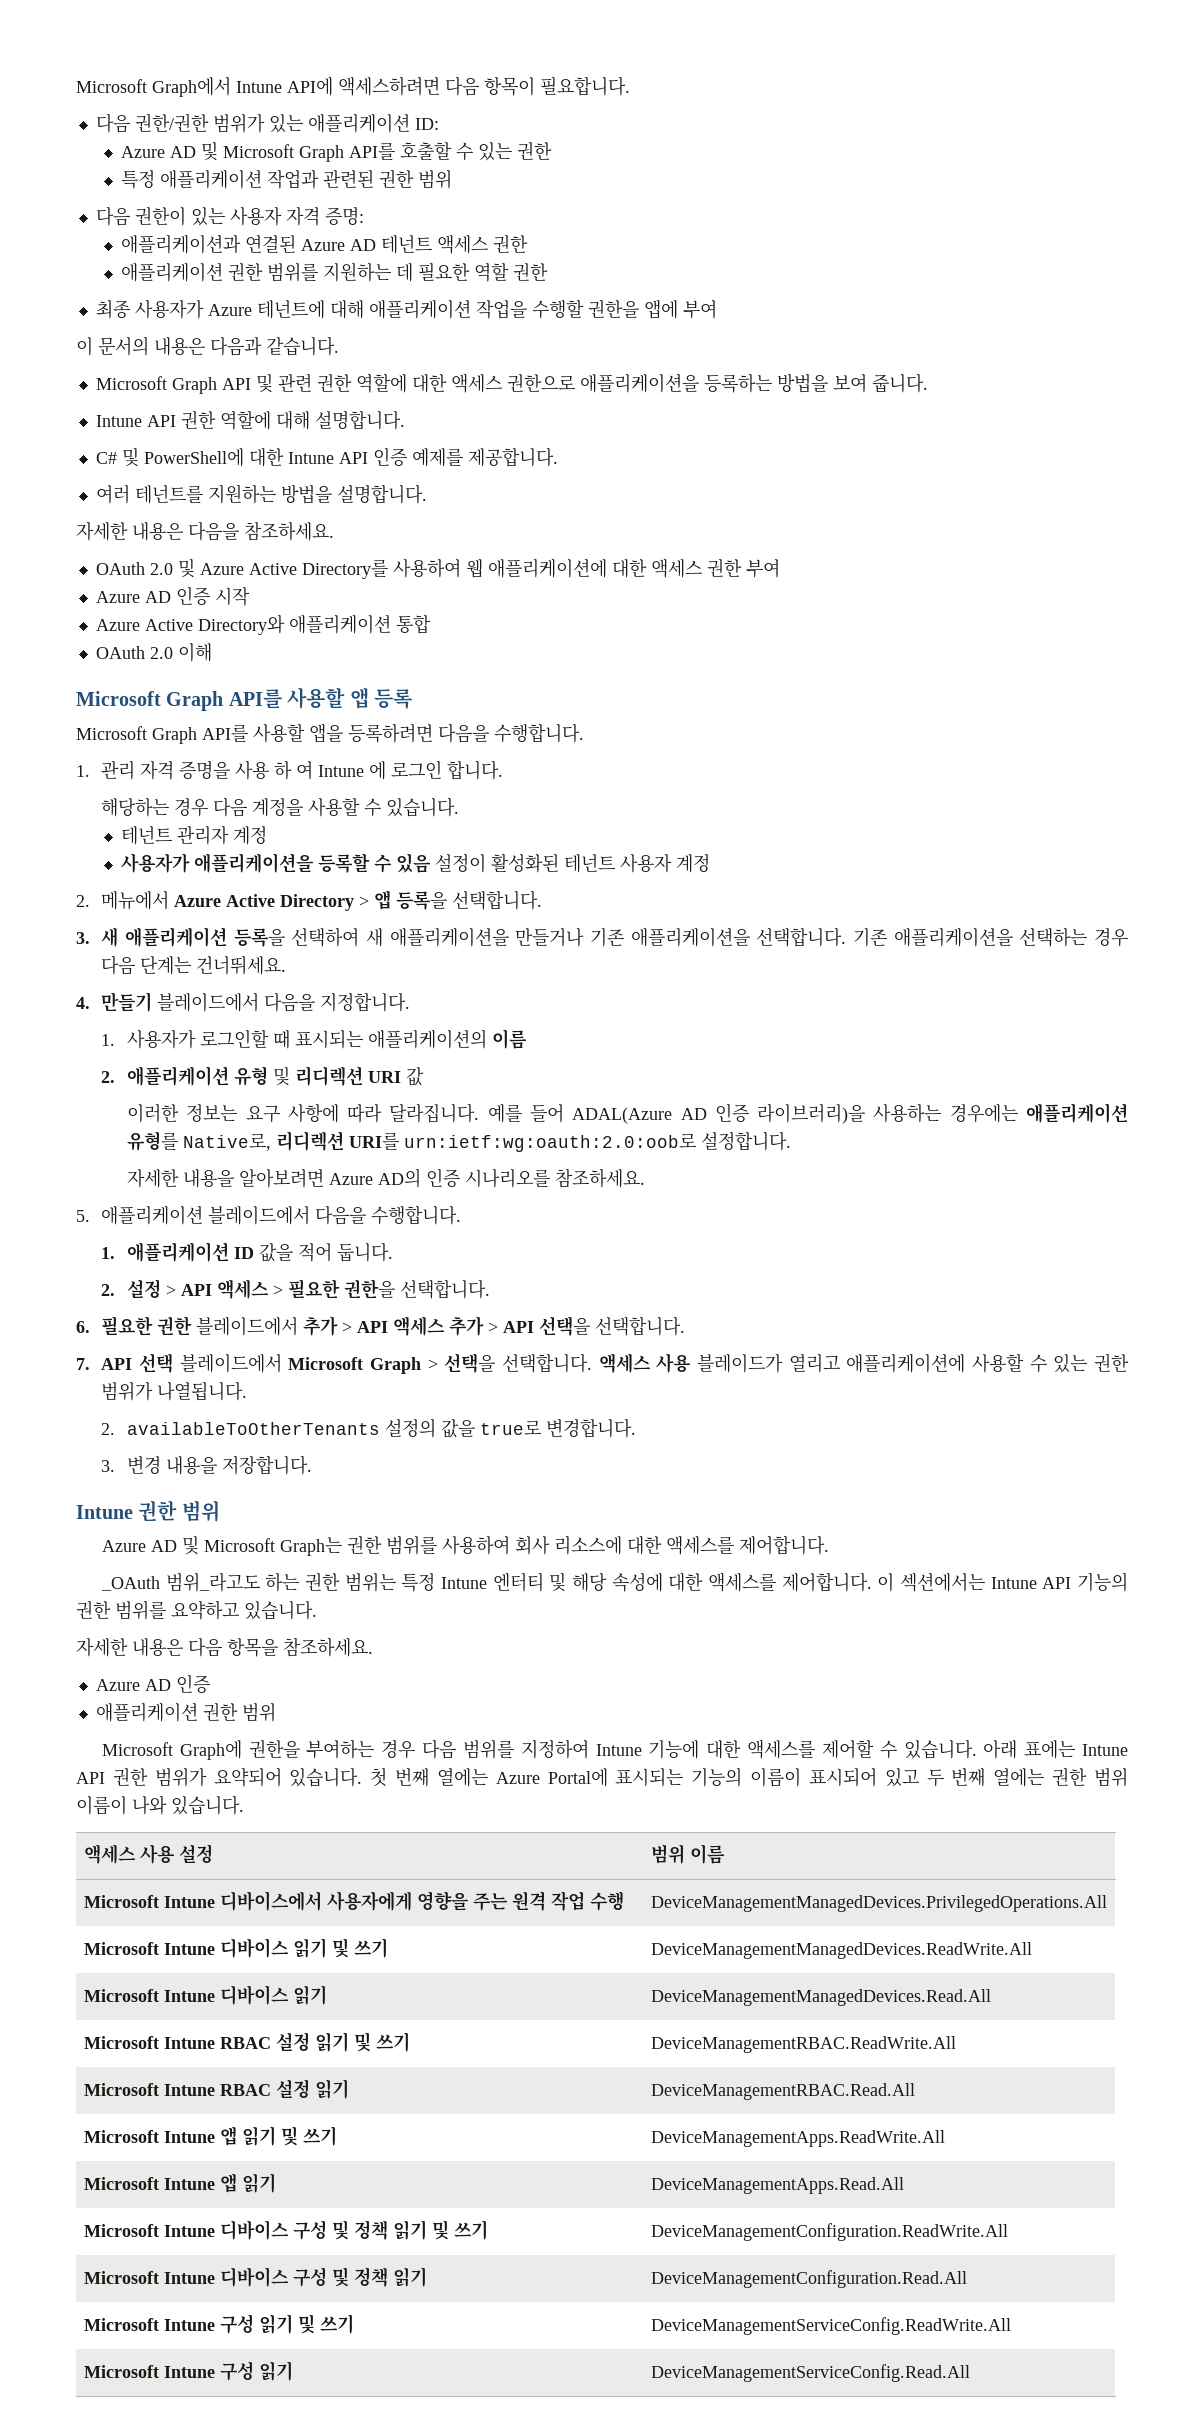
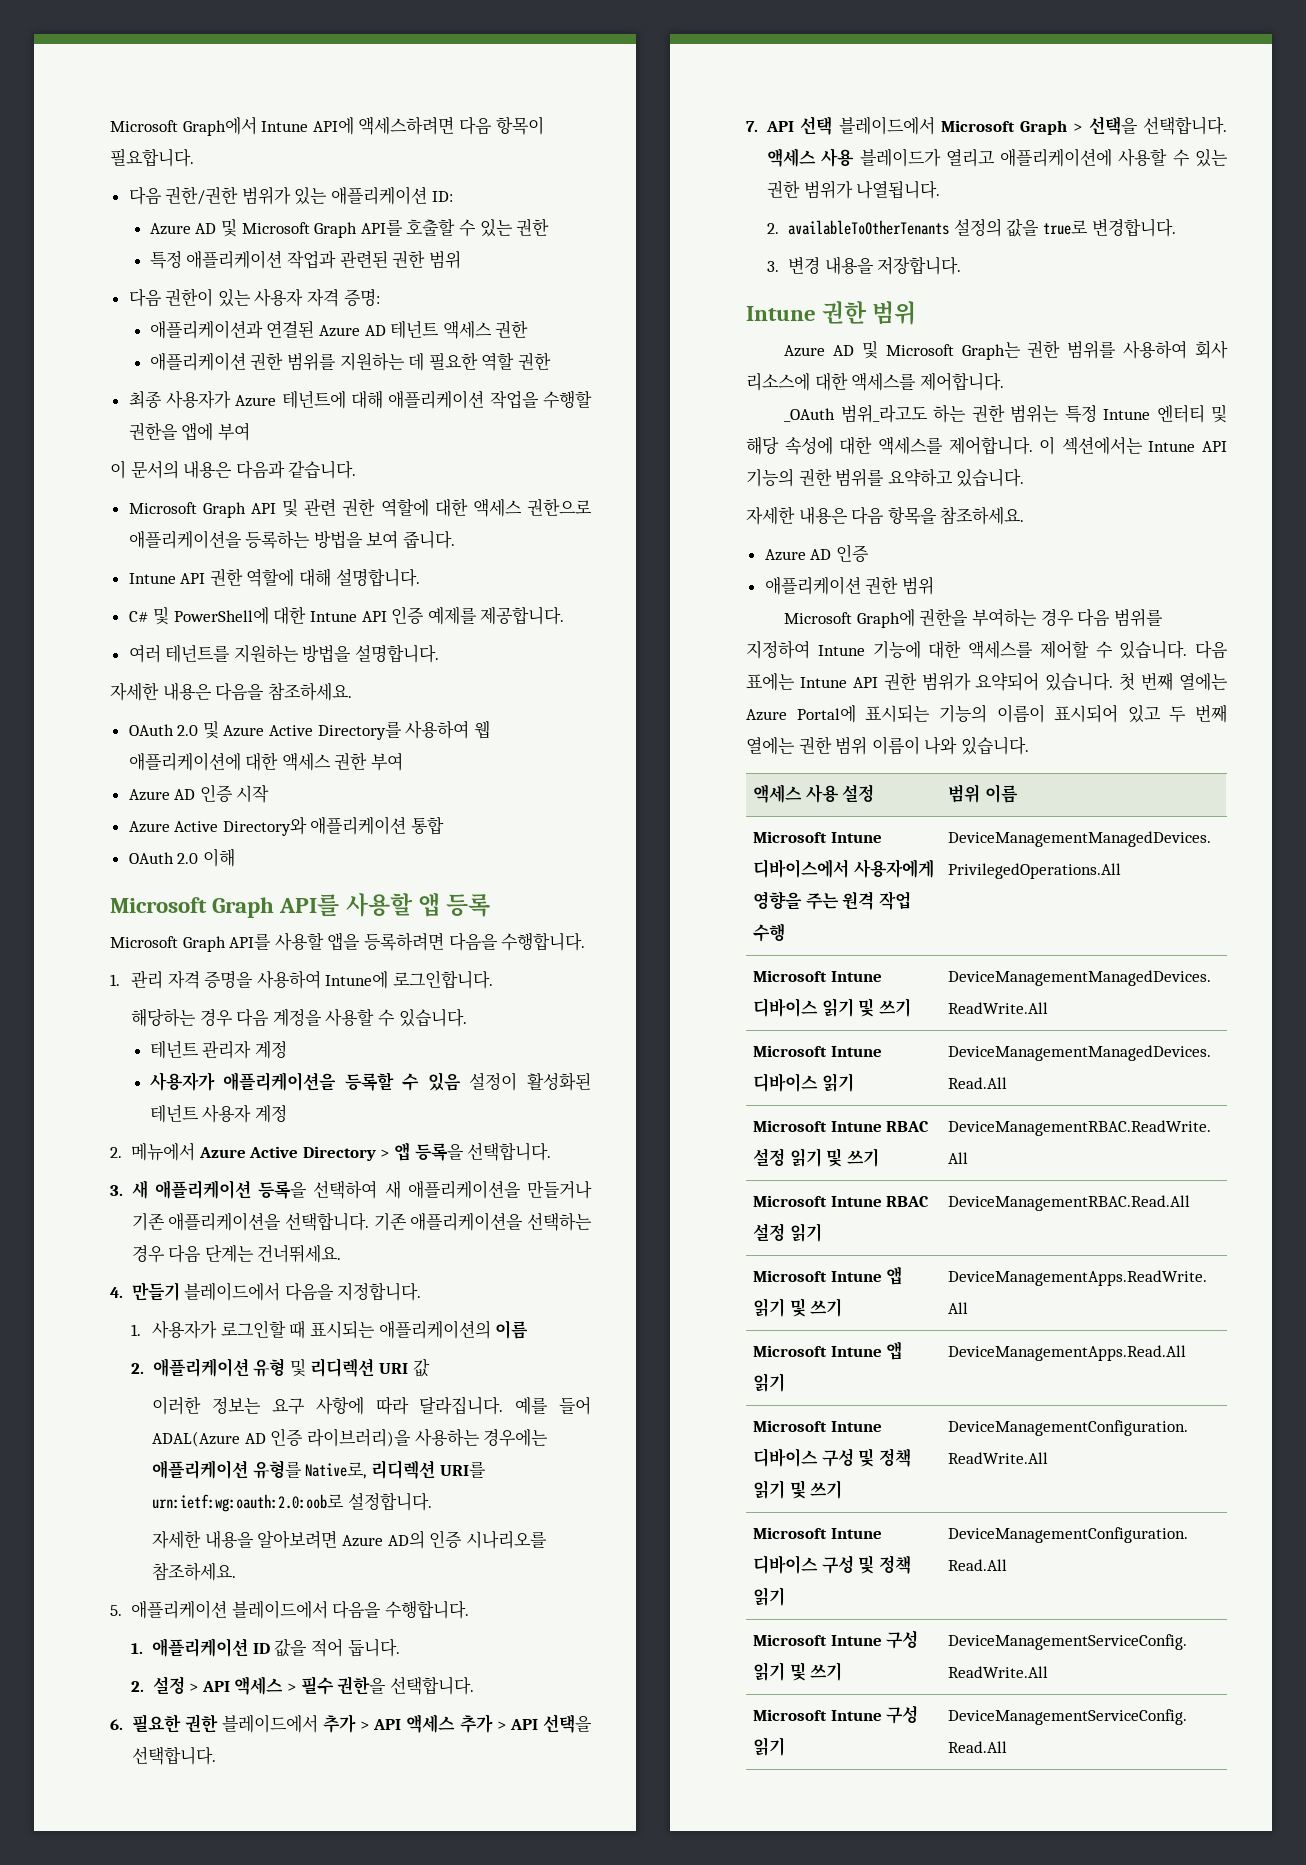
- 1. 관리 자격 증명을 사용 하 여 Intune 에 로그인 합니다.
+ 1. 관리 자격 증명을 사용하여 Intune에 로그인합니다.
- 2. 설정 > API 액세스 > 필요한 권한을 선택합니다.
+ 2. 설정 > API 액세스 > 필수 권한을 선택합니다.
- 아래 표에는 Intune API 권한 범위가 요약되어 있습니다.
+ 다음 표에는 Intune API 권한 범위가 요약되어 있습니다.

